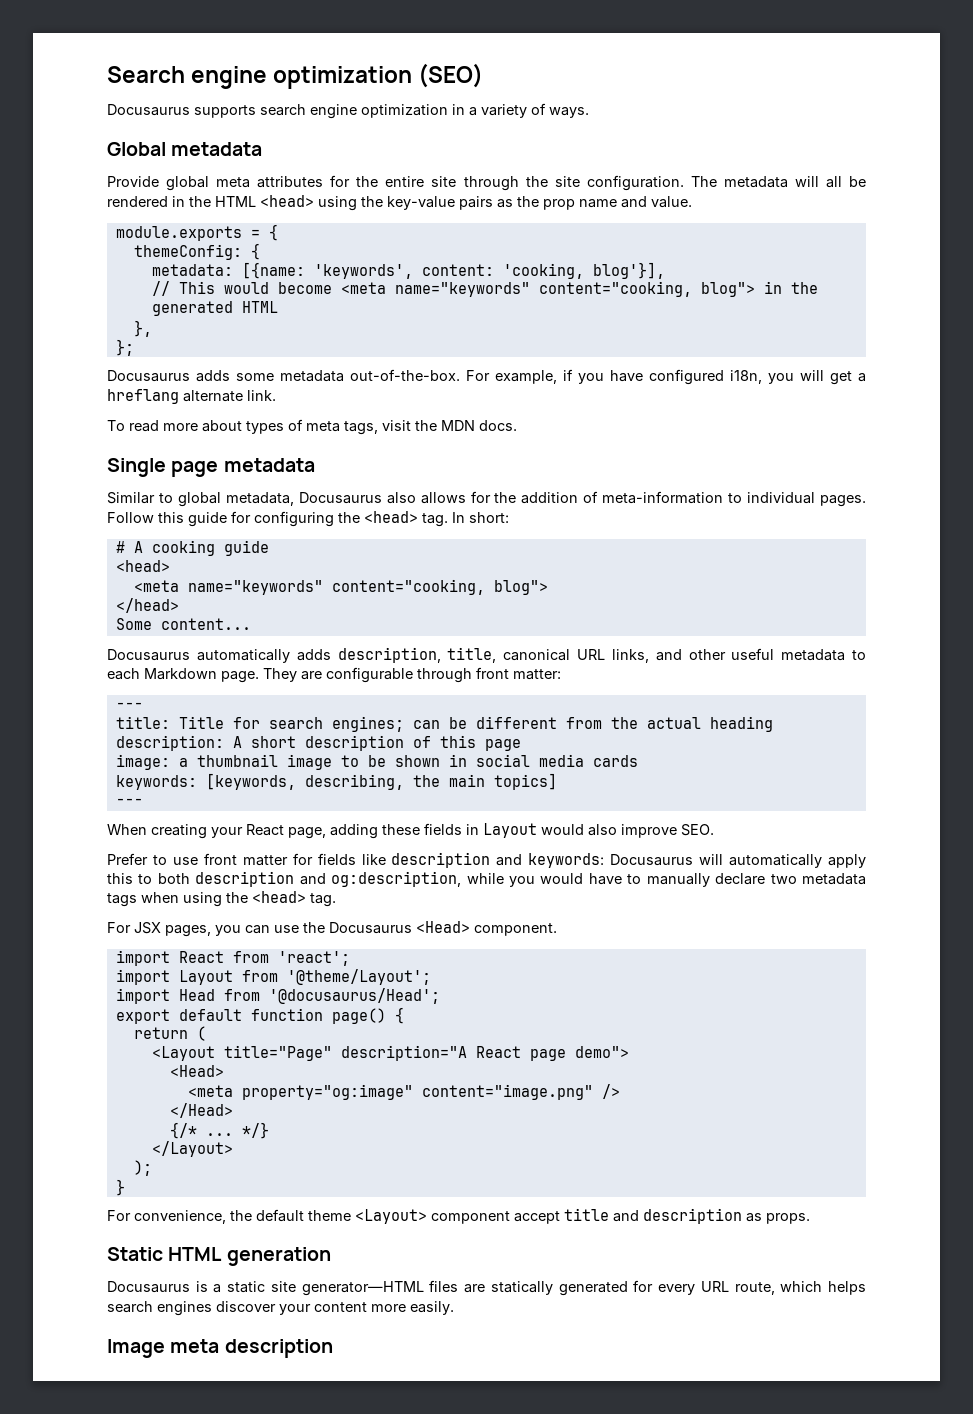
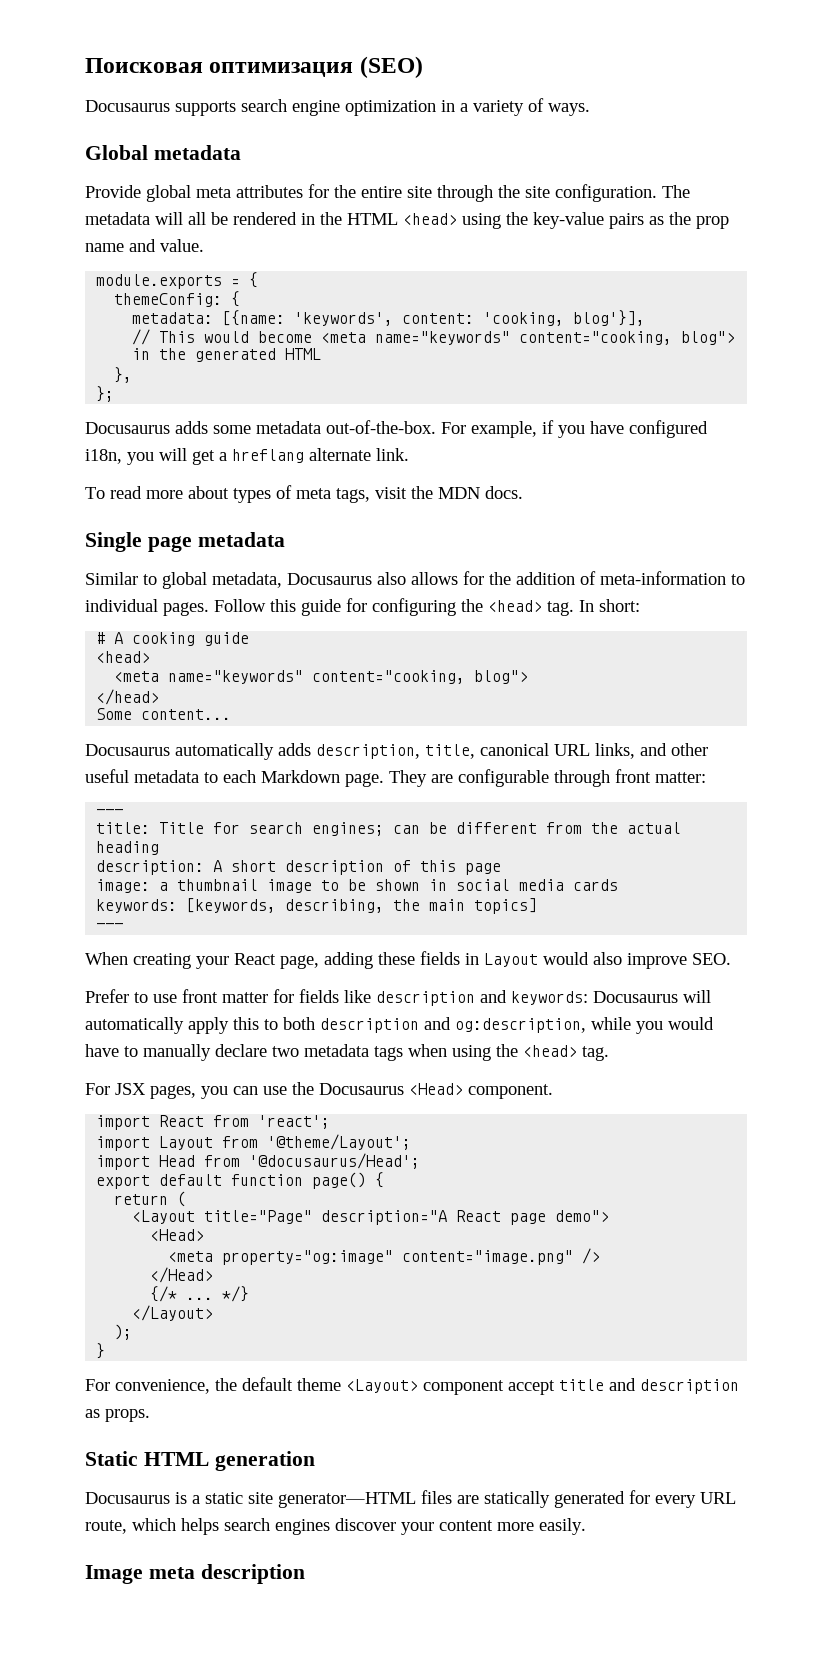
- Search engine optimization (SEO)
+ Поисковая оптимизация (SEO)

